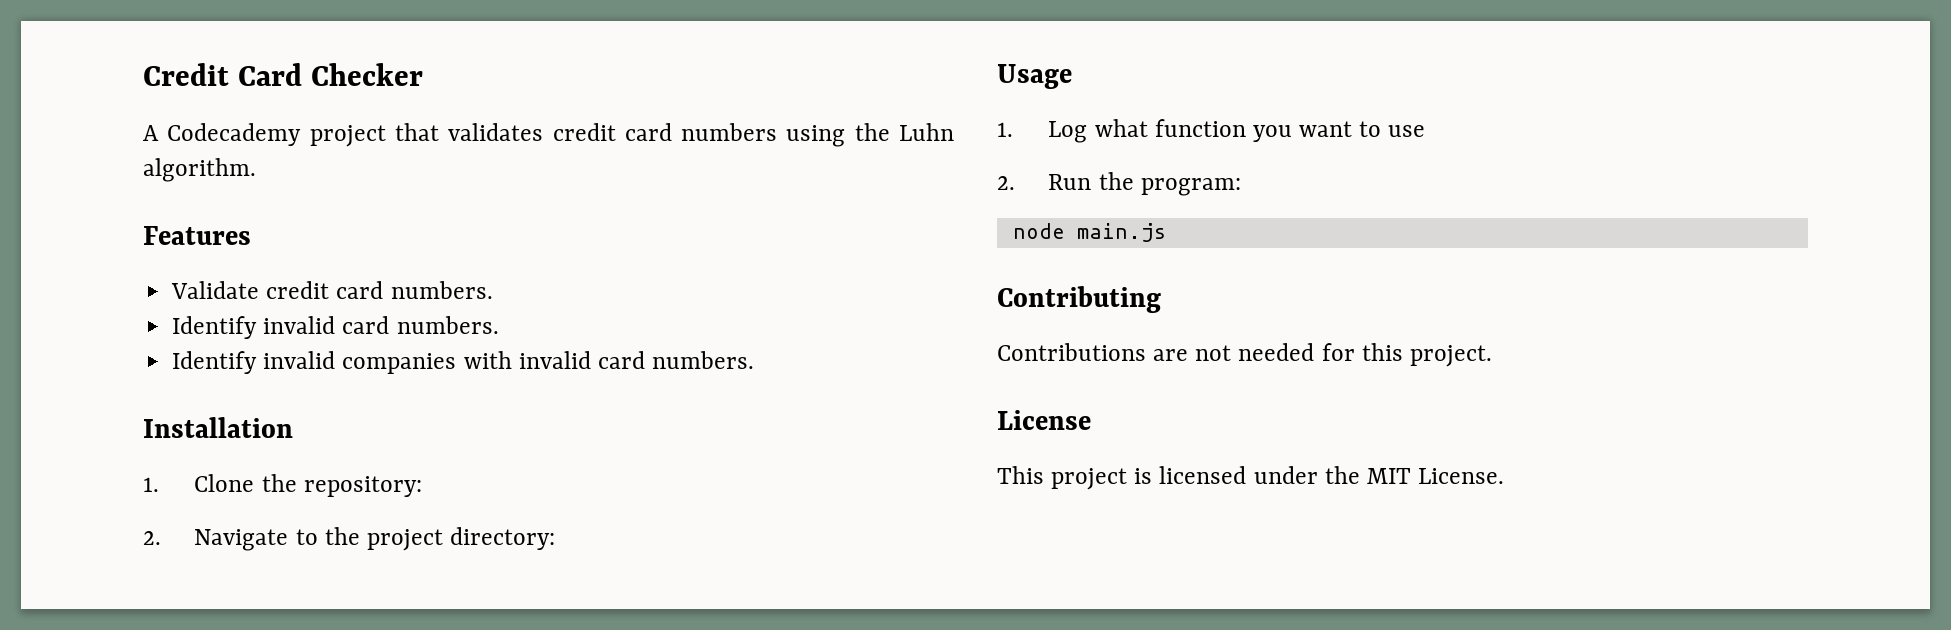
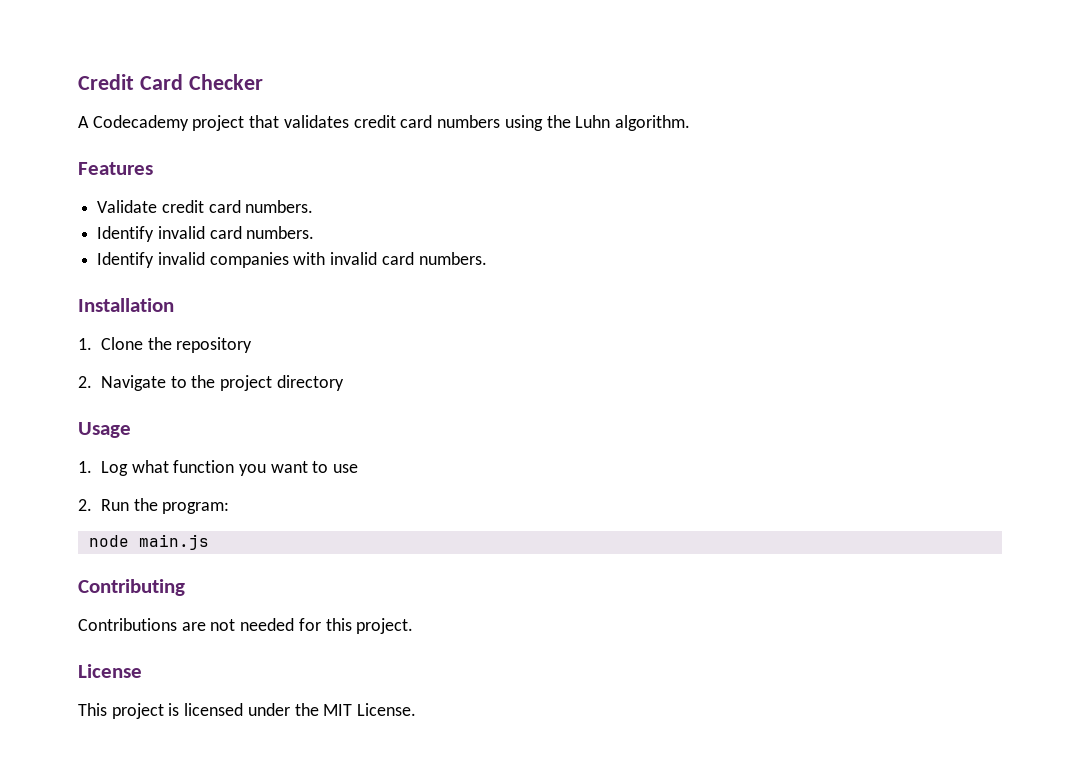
- 1. Clone the repository:
+ 1. Clone the repository
- 2. Navigate to the project directory:
+ 2. Navigate to the project directory

